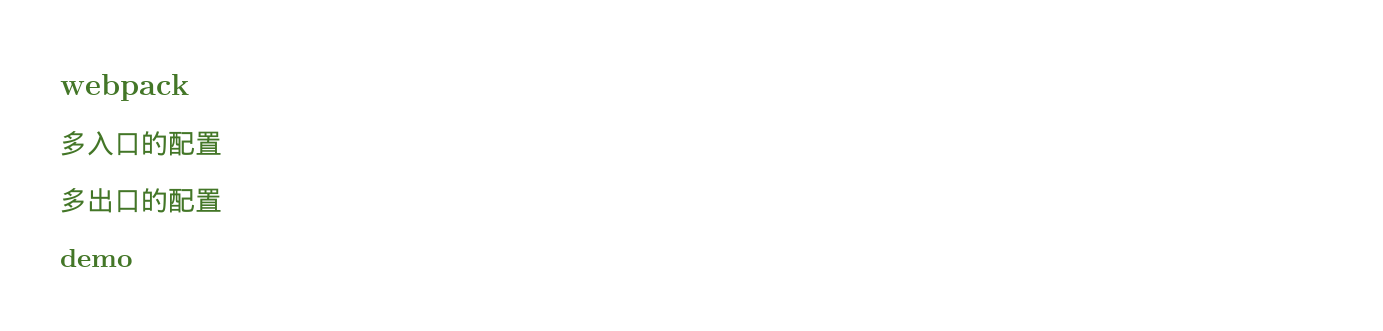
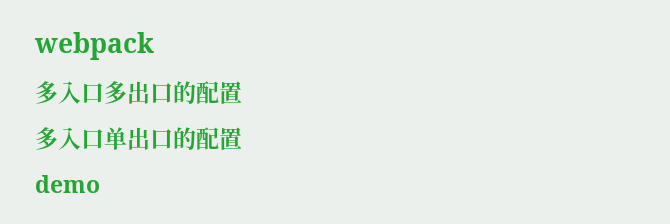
- 多入口的配置
- 多出口的配置
+ 多入口多出口的配置
+ 多入口单出口的配置

